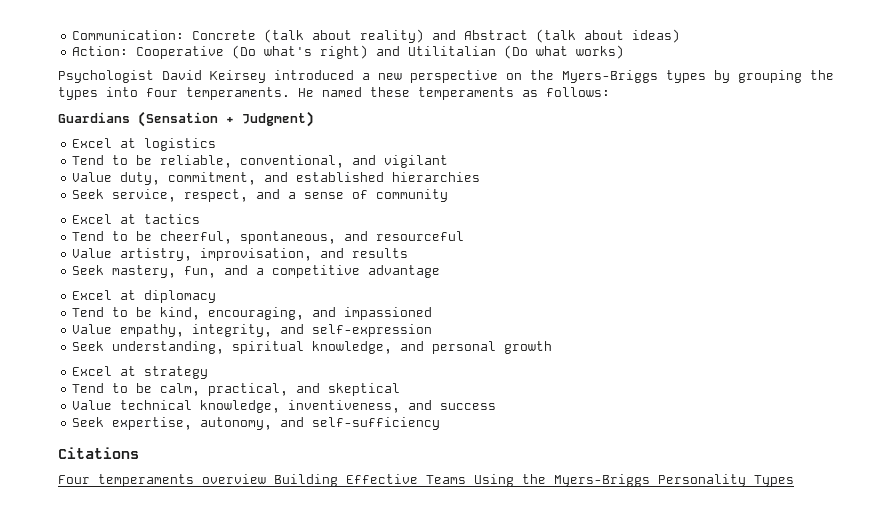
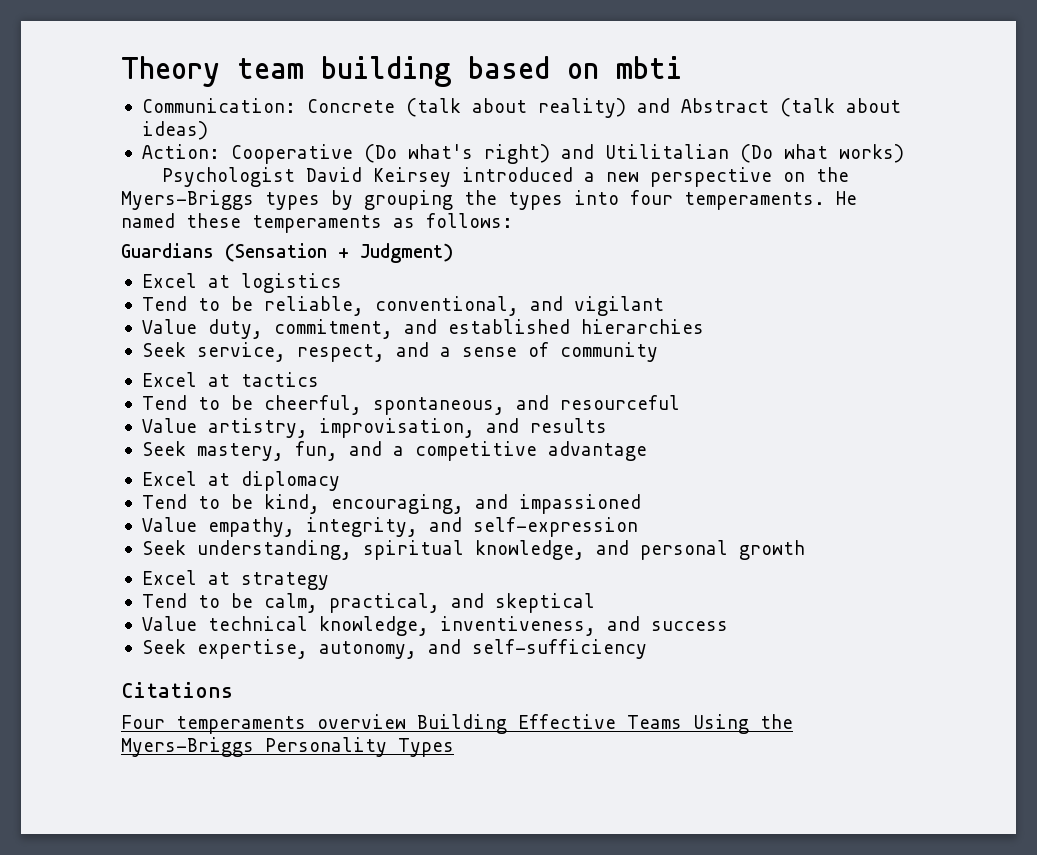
+ Theory team building based on mbti

